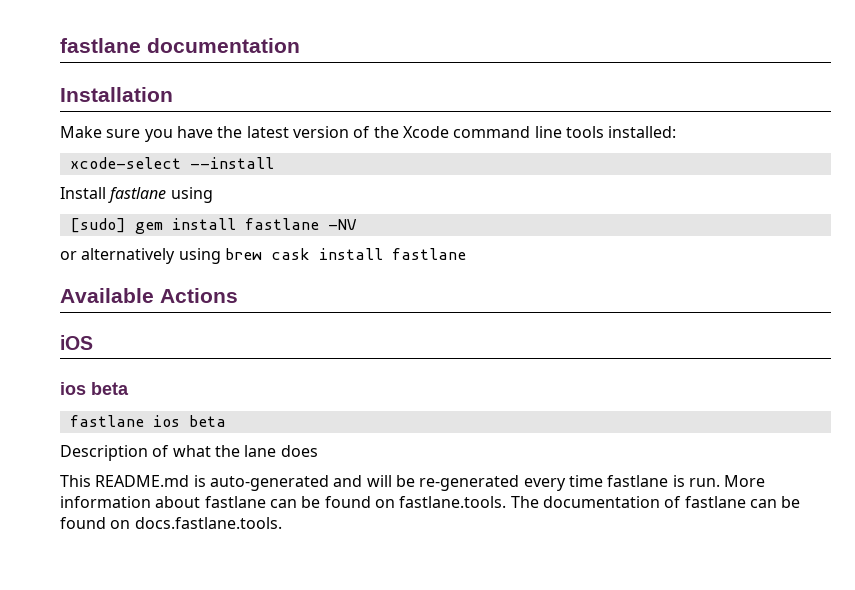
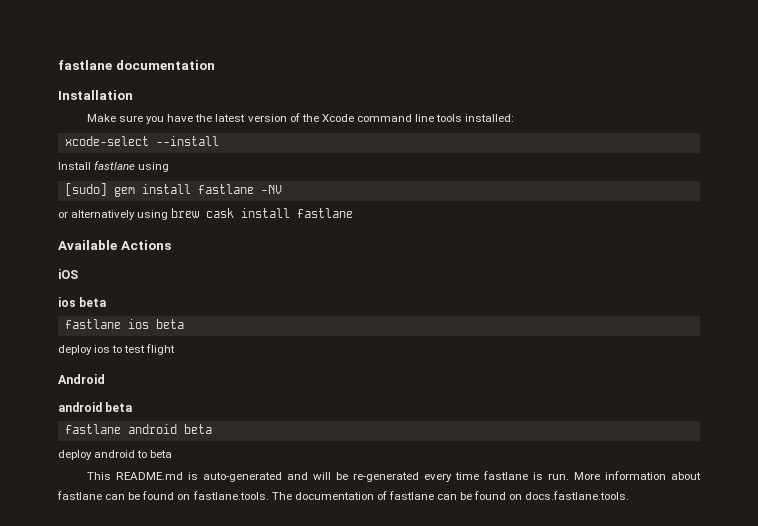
- Description of what the lane does
+ deploy ios to test flight
+ Android
+ android beta
+ fastlane android beta
+ deploy android to beta

